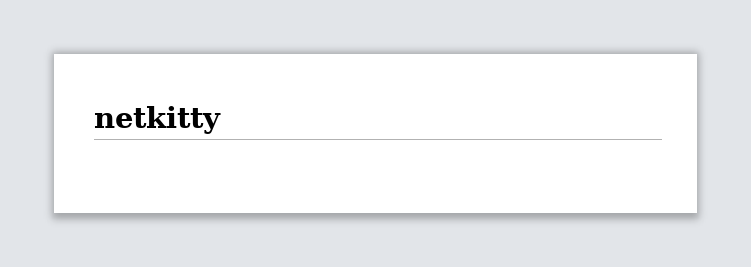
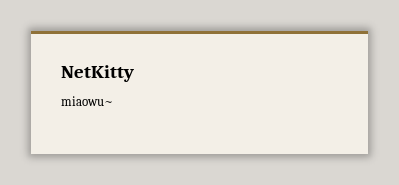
- netkitty
+ NetKitty
+ miaowu~

